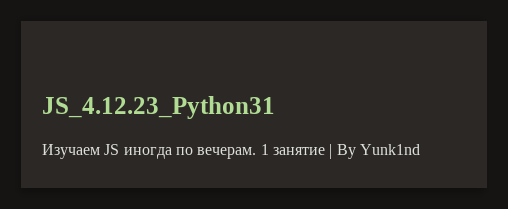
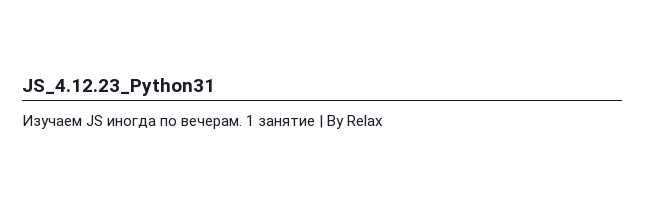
- 1 занятие | By Yunk1nd
+ 1 занятие | By Relax

